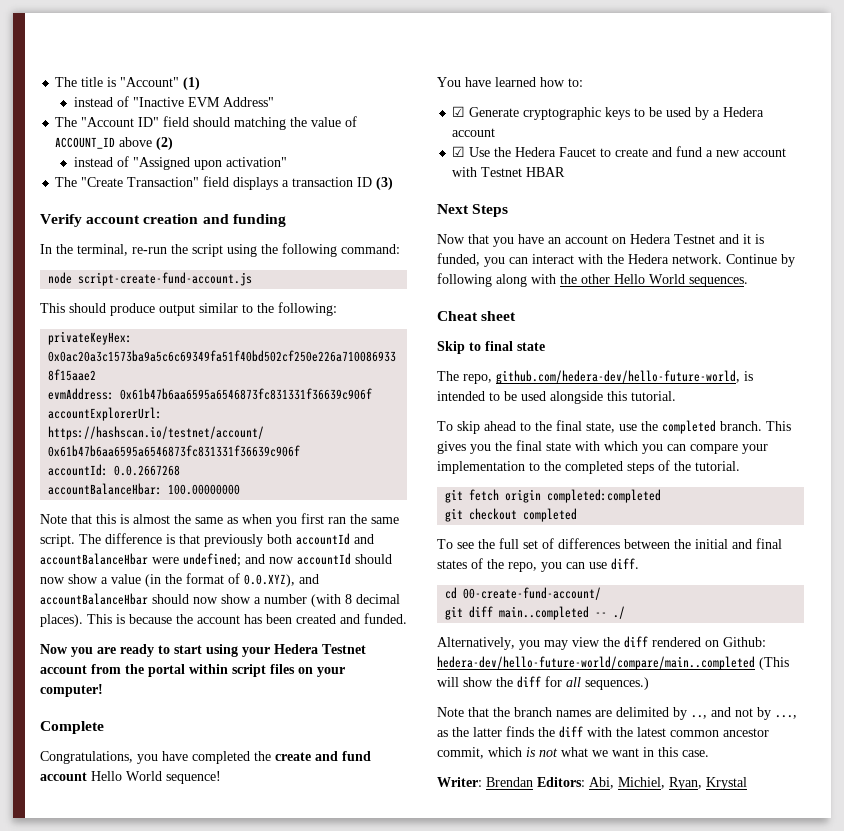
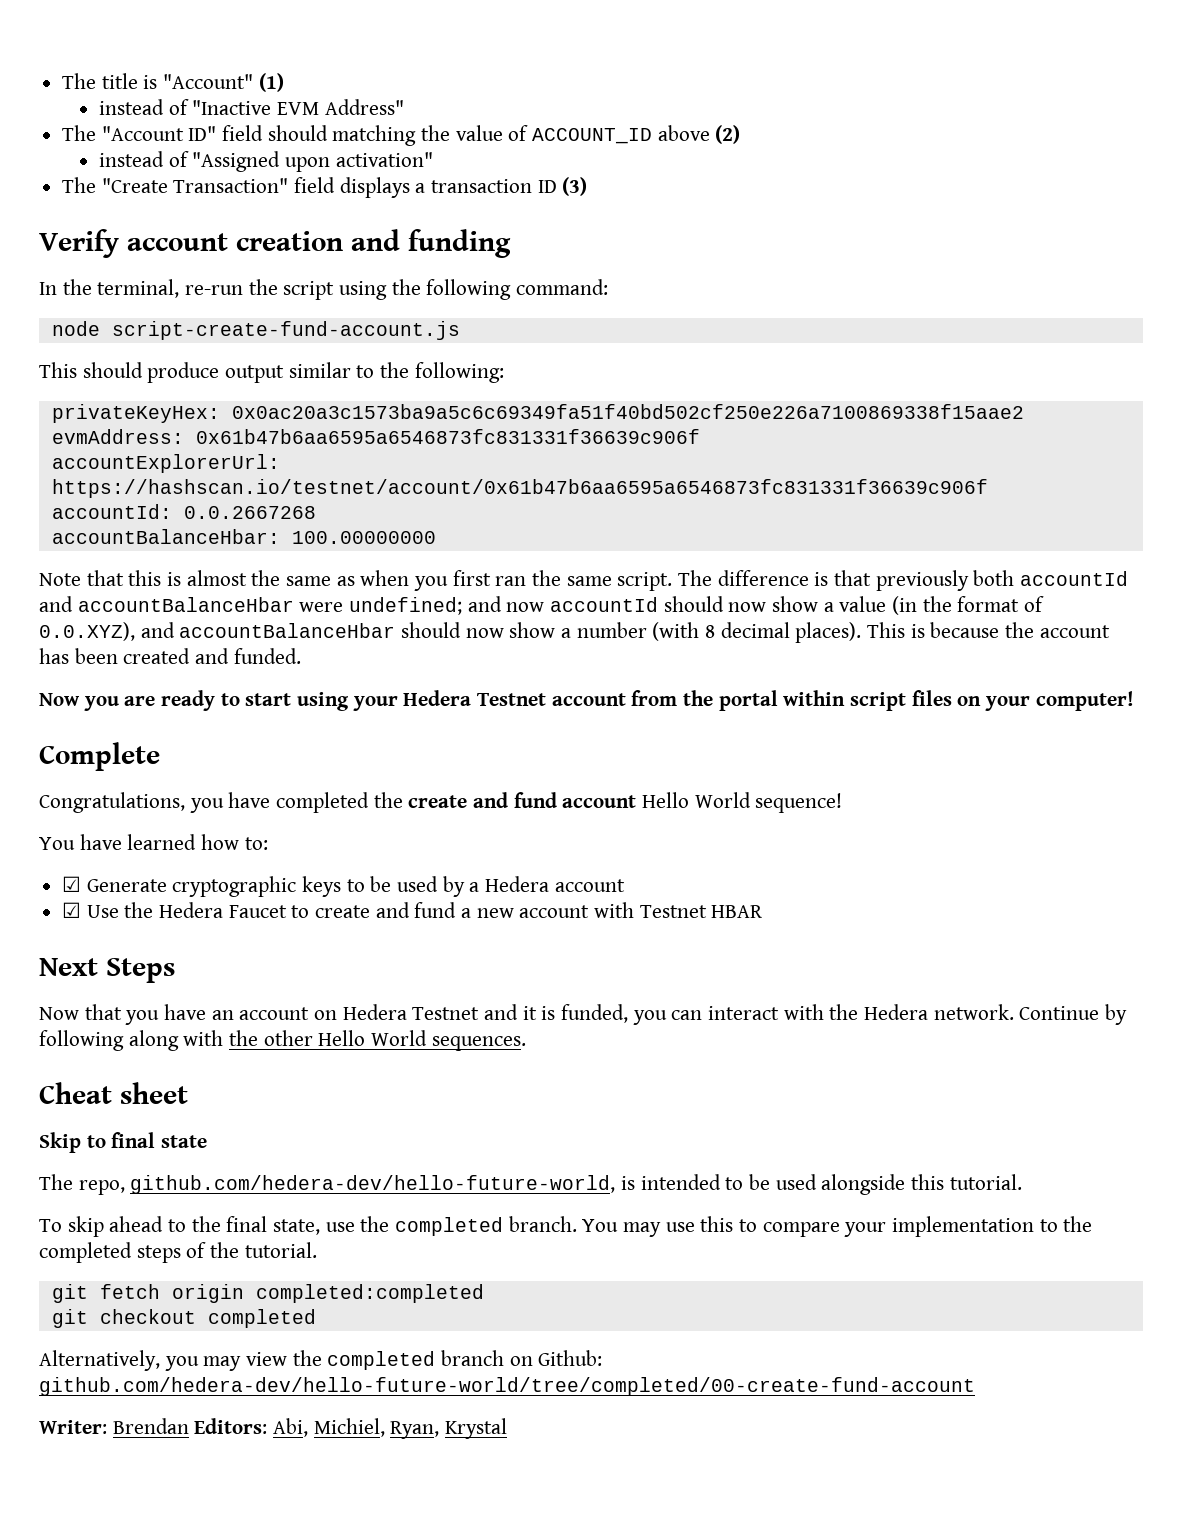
- This gives you the final state with which you can compare your implementation to the completed steps of the tutorial.
+ You may use this to compare your implementation to the completed steps of the tutorial.
- To see the full set of differences between the initial and final states of the repo, you can use diff.
- cd 00-create-fund-account/
- git diff main..completed -- ./
- Alternatively, you may view the diff rendered on Github: hedera-dev/hello-future-world/compare/main..completed (This will show the diff for all sequences.)
- Note that the branch names are delimited by .., and not by ..., as the latter finds the diff with the latest common ancestor commit, which is not what we want in this case.
+ Alternatively, you may view the completed branch on Github: github.com/hedera-dev/hello-future-world/tree/completed/00-create-fund-account

